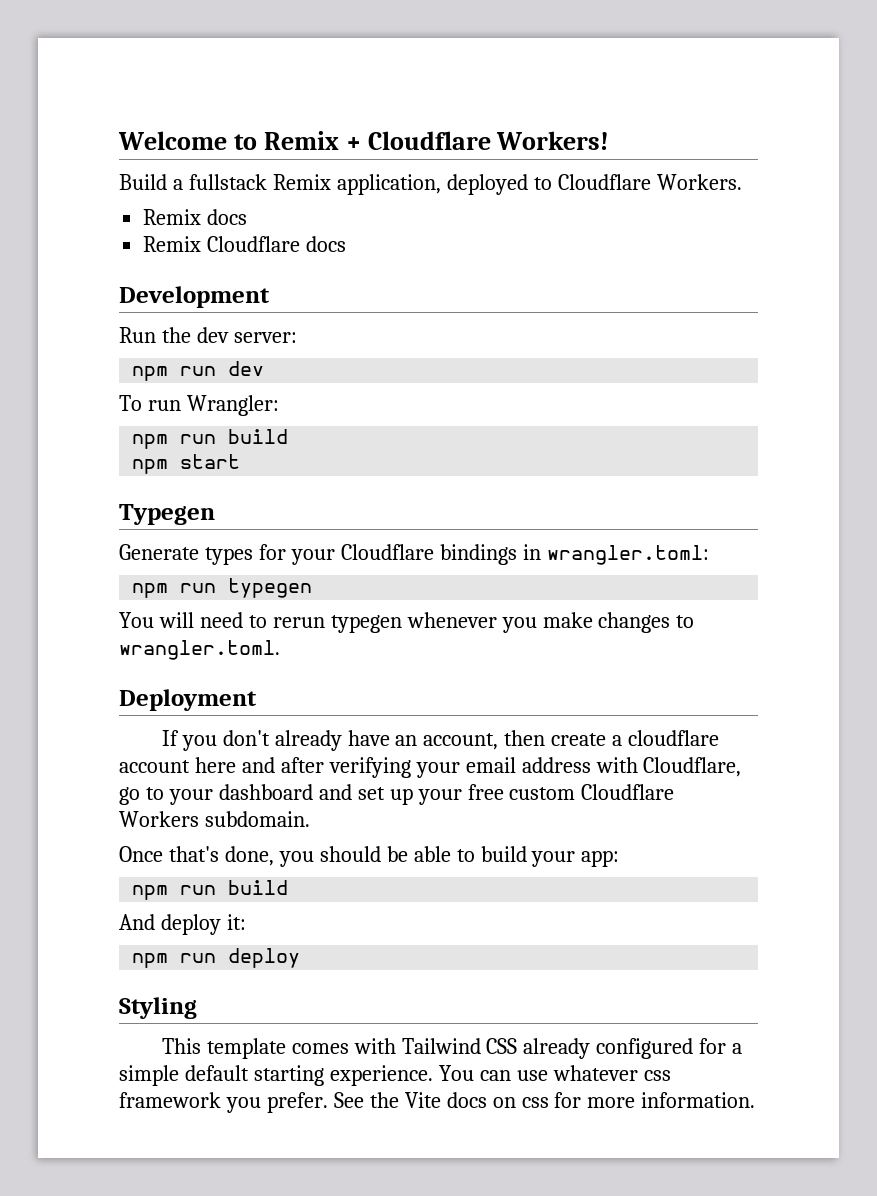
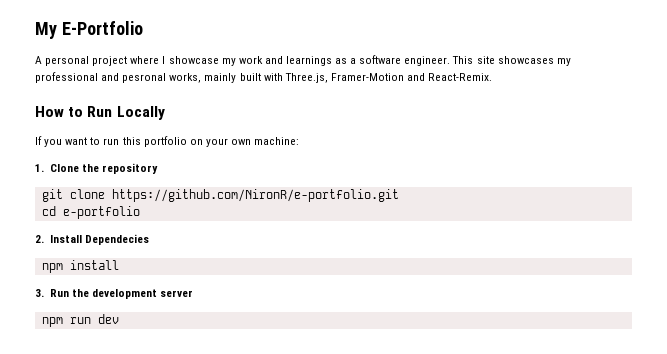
- Welcome to Remix + Cloudflare Workers!
- Build a fullstack Remix application, deployed to Cloudflare Workers.
- Remix docs
- Remix Cloudflare docs
- Development
- Run the dev server:
+ My E-Portfolio
+ A personal project where I showcase my work and learnings as a software engineer. This site showcases my professional and pesronal works, mainly built with Three.js, Framer-Motion and React-Remix.
+ How to Run Locally
+ If you want to run this portfolio on your own machine:
+ 1. Clone the repository
+ git clone https://github.com/NironR/e-portfolio.git
+ cd e-portfolio
+ 2. Install Dependecies
+ npm install
+ 3. Run the development server
  npm run dev
- To run Wrangler:
- npm run build
- npm start
- Typegen
- Generate types for your Cloudflare bindings in wrangler.toml:
- npm run typegen
- You will need to rerun typegen whenever you make changes to wrangler.toml.
- Deployment
- If you don't already have an account, then create a cloudflare account here and after verifying your email address with Cloudflare, go to your dashboard and set up your free custom Cloudflare Workers subdomain.
- Once that's done, you should be able to build your app:
- npm run build
- And deploy it:
- npm run deploy
- Styling
- This template comes with Tailwind CSS already configured for a simple default starting experience. You can use whatever css framework you prefer. See the Vite docs on css for more information.

